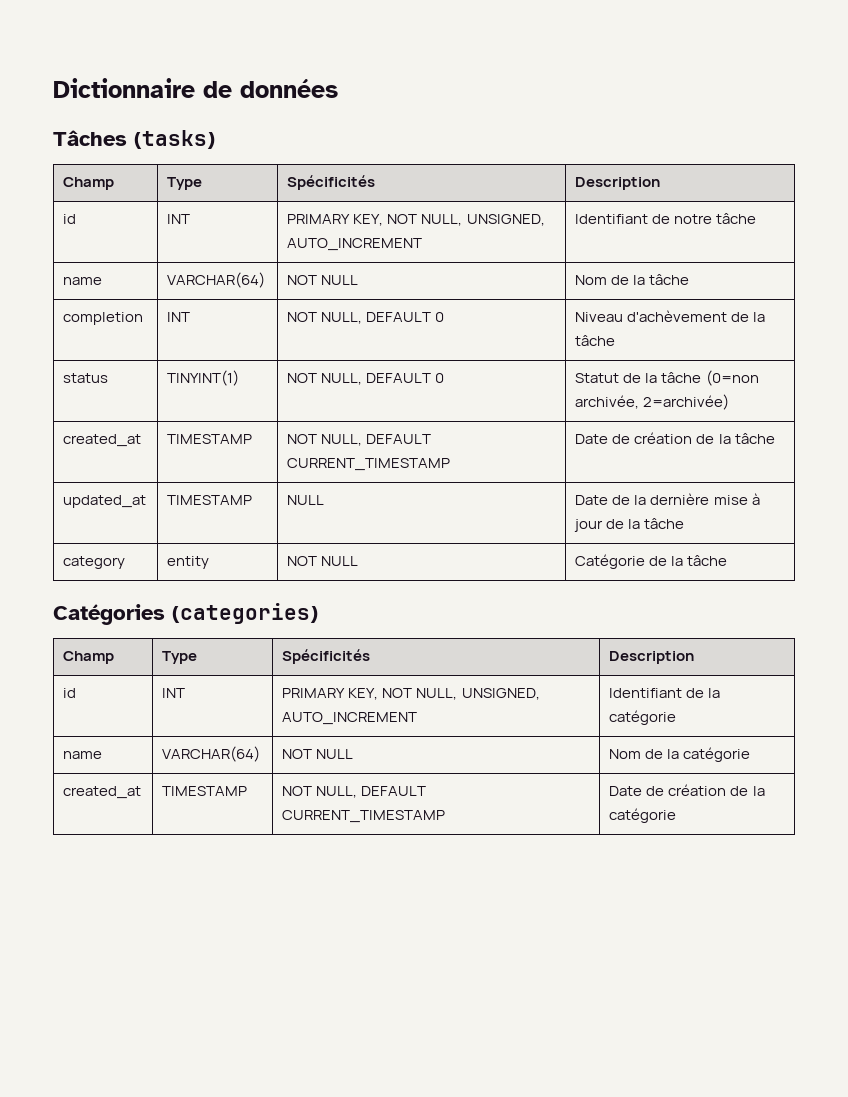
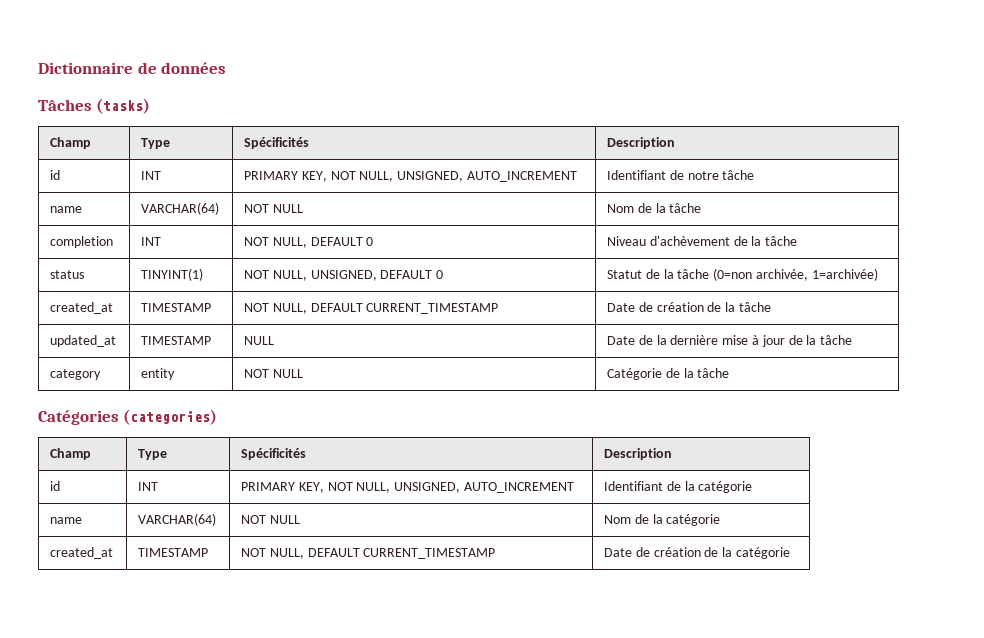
- status | TINYINT(1) | NOT NULL, DEFAULT 0 | Statut de la tâche (0=non archivée, 2=archivée)
+ status | TINYINT(1) | NOT NULL, UNSIGNED, DEFAULT 0 | Statut de la tâche (0=non archivée, 1=archivée)

